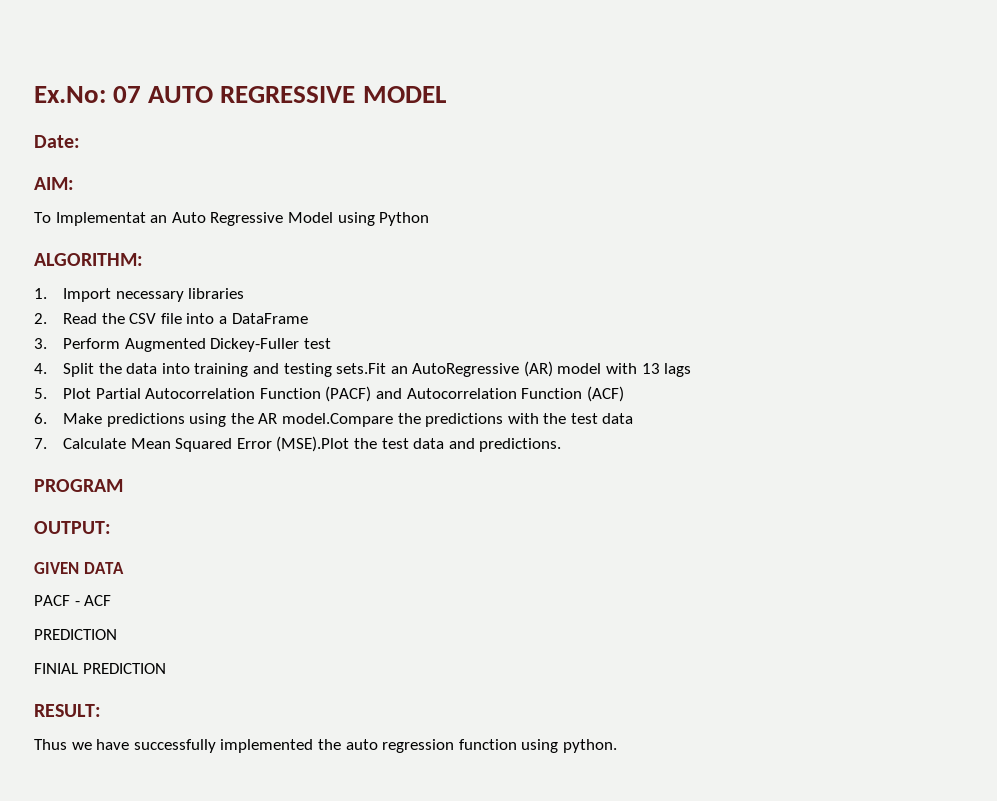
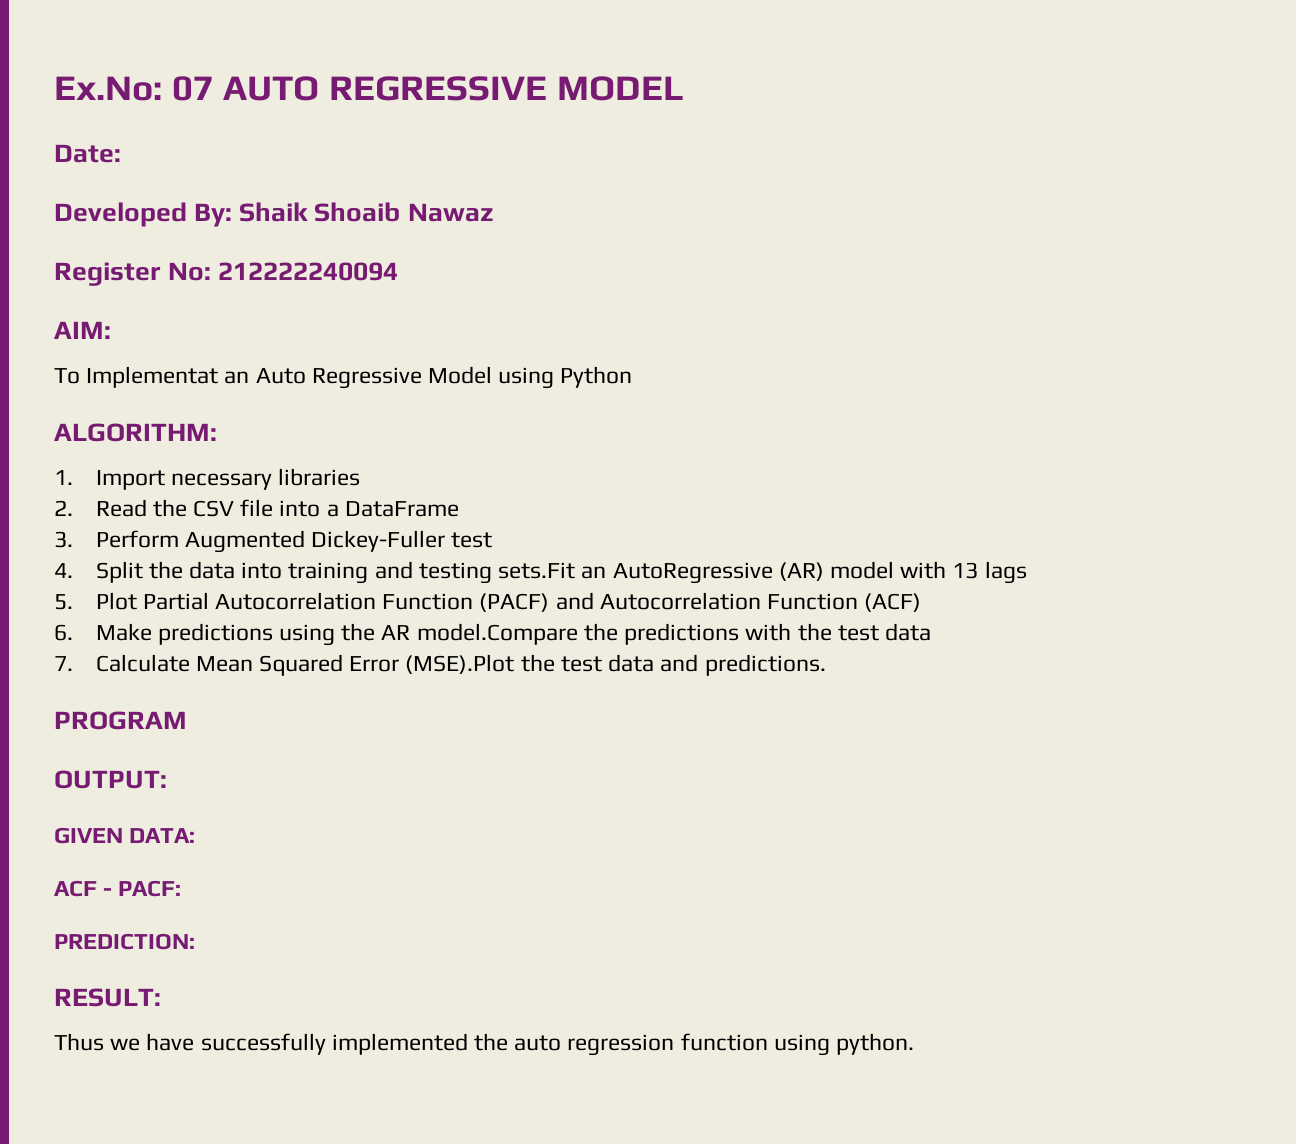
+ Developed By: Shaik Shoaib Nawaz
+ Register No: 212222240094
- GIVEN DATA
- PACF - ACF
- PREDICTION
- FINIAL PREDICTION
+ GIVEN DATA:
+ ACF - PACF:
+ PREDICTION:

